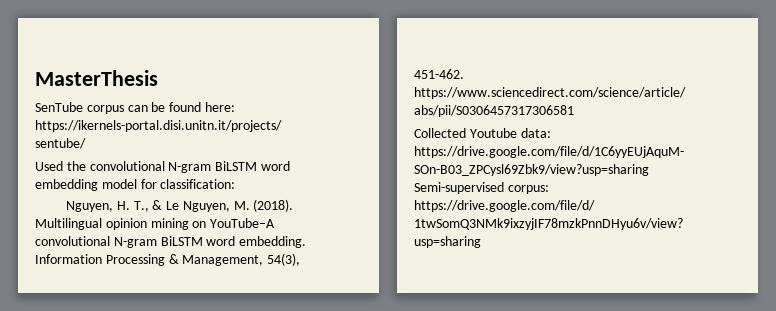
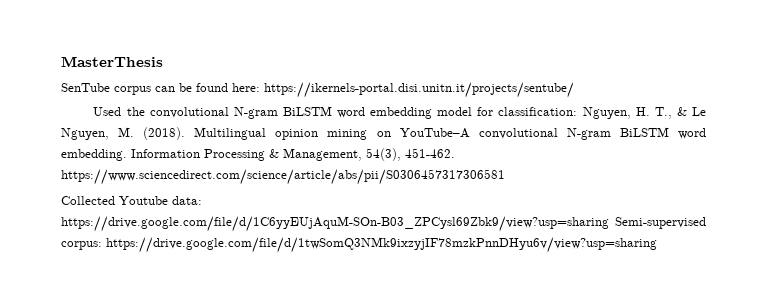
- Used the convolutional N-gram BiLSTM word embedding model for classification:
- Nguyen, H. T., & Le Nguyen, M. (2018).
+ Used the convolutional N-gram BiLSTM word embedding model for classification: Nguyen, H. T., & Le Nguyen, M. (2018).

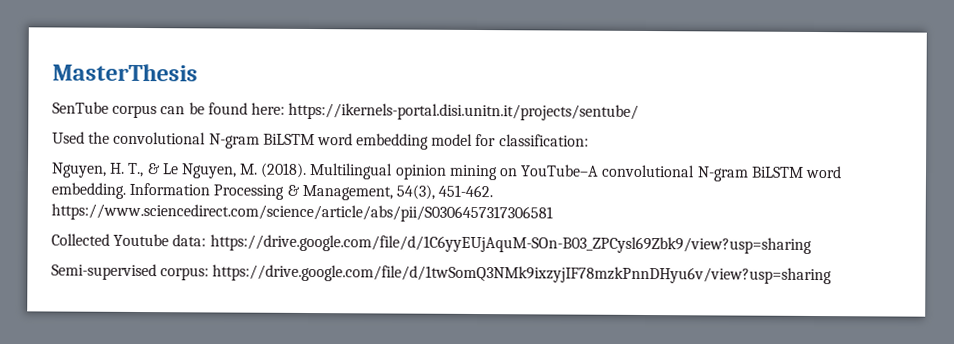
- Used the convolutional N-gram BiLSTM word embedding model for classification: Nguyen, H. T., & Le Nguyen, M. (2018).
+ Used the convolutional N-gram BiLSTM word embedding model for classification:
+ Nguyen, H. T., & Le Nguyen, M. (2018).
- Collected Youtube data: https://drive.google.com/file/d/1C6yyEUjAquM-SOn-B03_ZPCysl69Zbk9/view?usp=sharing Semi-supervised corpus: https://drive.google.com/file/d/1twSomQ3NMk9ixzyjIF78mzkPnnDHyu6v/view?usp=sharing
+ Collected Youtube data: https://drive.google.com/file/d/1C6yyEUjAquM-SOn-B03_ZPCysl69Zbk9/view?usp=sharing
+ Semi-supervised corpus: https://drive.google.com/file/d/1twSomQ3NMk9ixzyjIF78mzkPnnDHyu6v/view?usp=sharing

